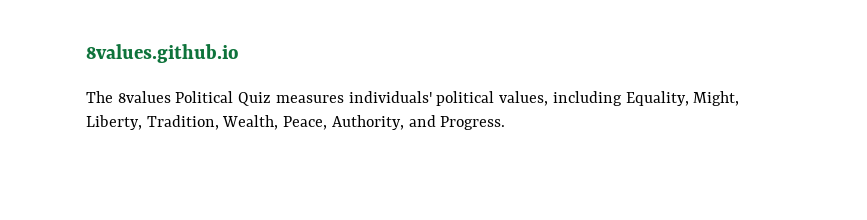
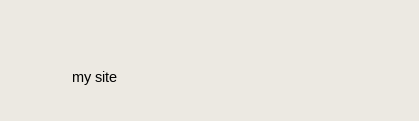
- 8values.github.io
- The 8values Political Quiz measures individuals' political values, including Equality, Might, Liberty, Tradition, Wealth, Peace, Authority, and Progress.
+ my site

